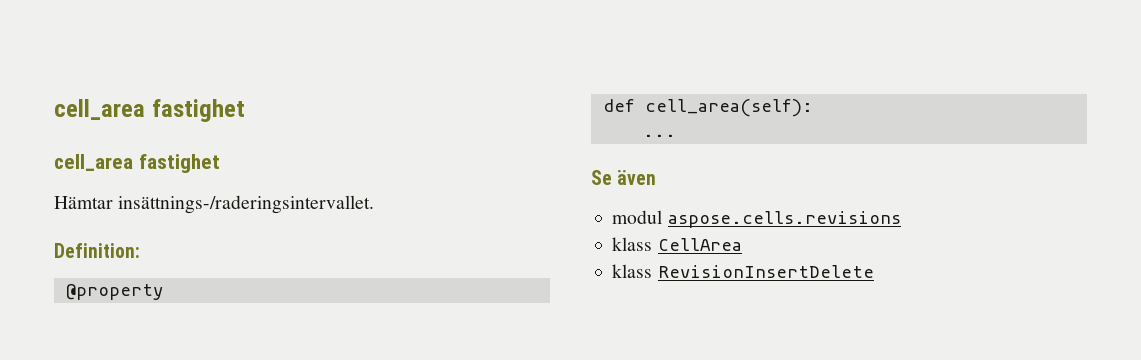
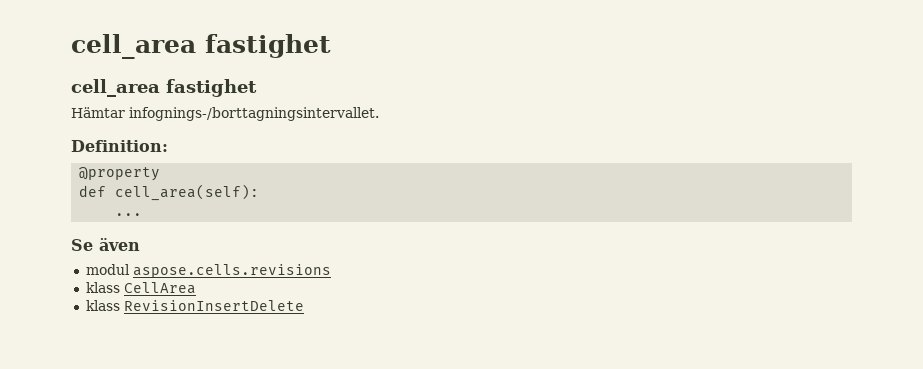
- Hämtar insättnings-/raderingsintervallet.
+ Hämtar infognings-/borttagningsintervallet.

